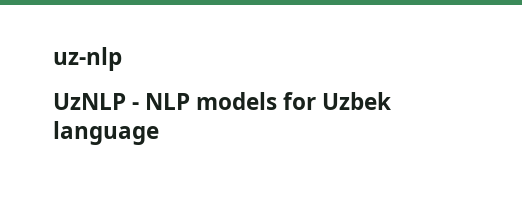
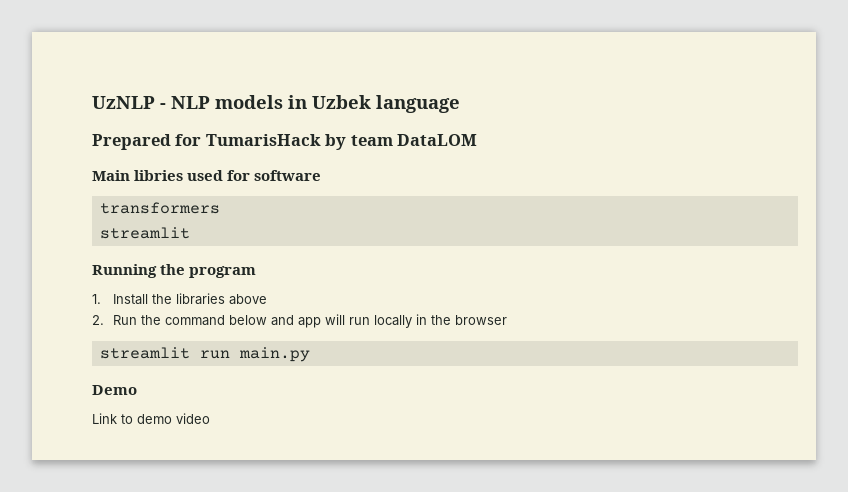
- uz-nlp
- UzNLP - NLP models for Uzbek language
+ UzNLP - NLP models in Uzbek language
+ Prepared for TumarisHack by team DataLOM
+ Main libries used for software
+ transformers
+ streamlit
+ Running the program
+ 1. Install the libraries above
+ 2. Run the command below and app will run locally in the browser
+ streamlit run main.py
+ Demo
+ Link to demo video

